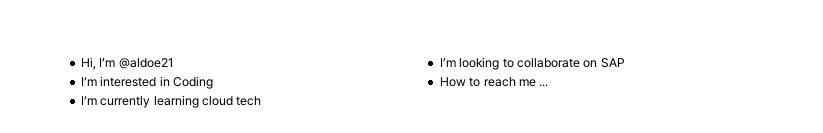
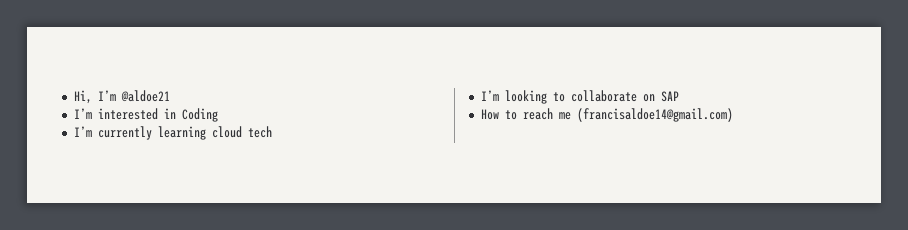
- How to reach me ...
+ How to reach me (francisaldoe14@gmail.com)

